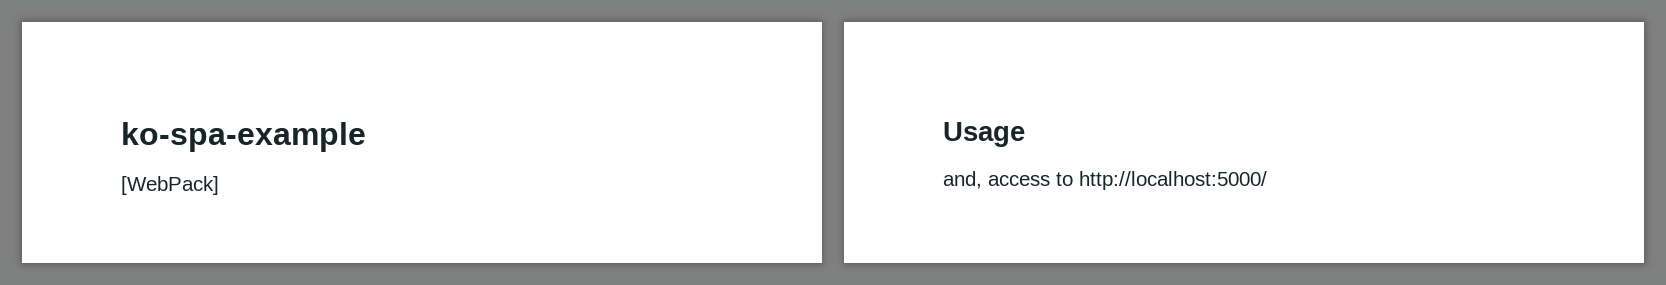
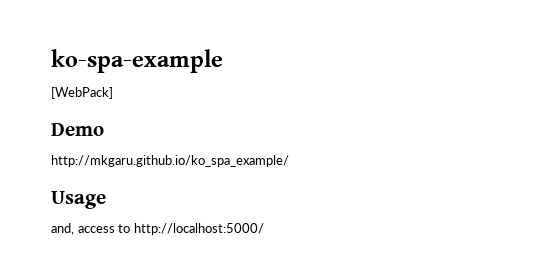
+ Demo
+ http://mkgaru.github.io/ko_spa_example/

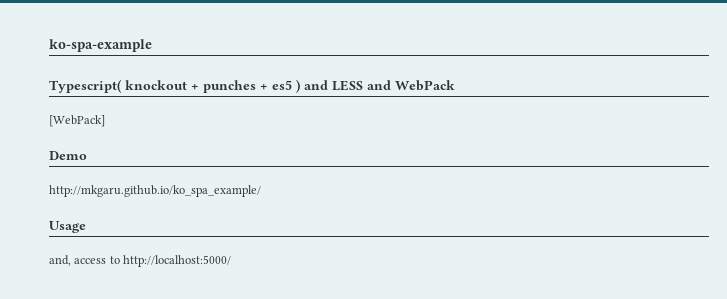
+ Typescript( knockout + punches + es5 ) and LESS and WebPack

